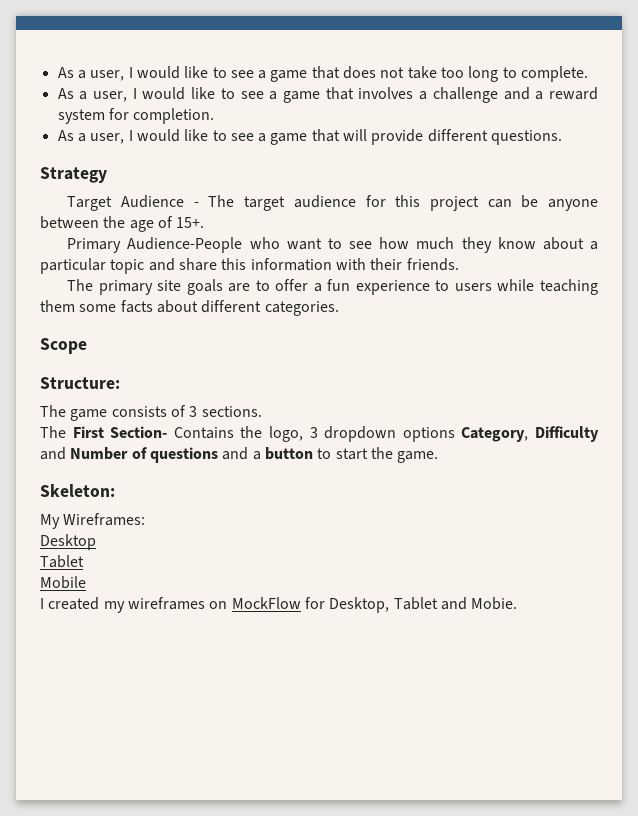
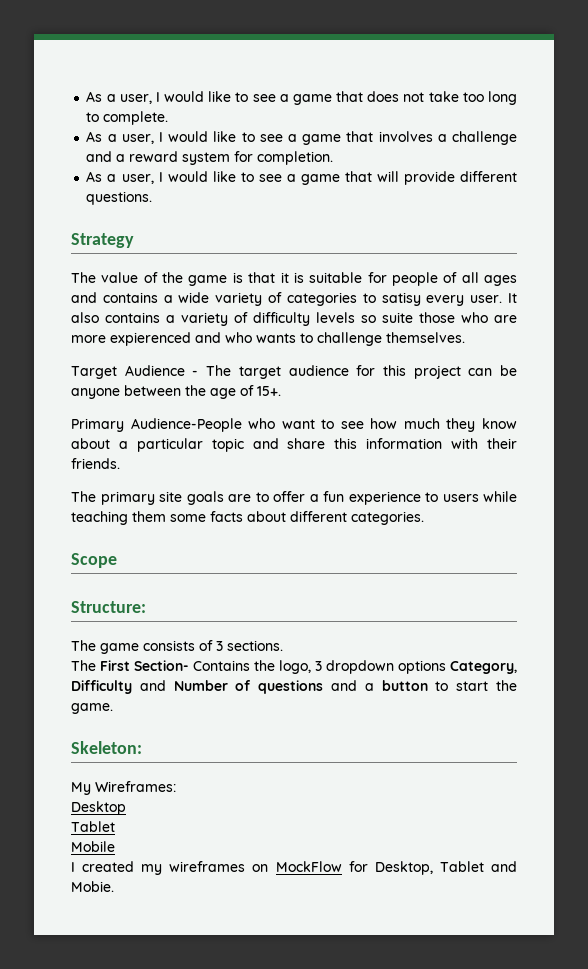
+ The value of the game is that it is suitable for people of all ages and contains a wide variety of categories to satisy every user. It also contains a variety of difficulty levels so suite those who are more expierenced and who wants to challenge themselves.

